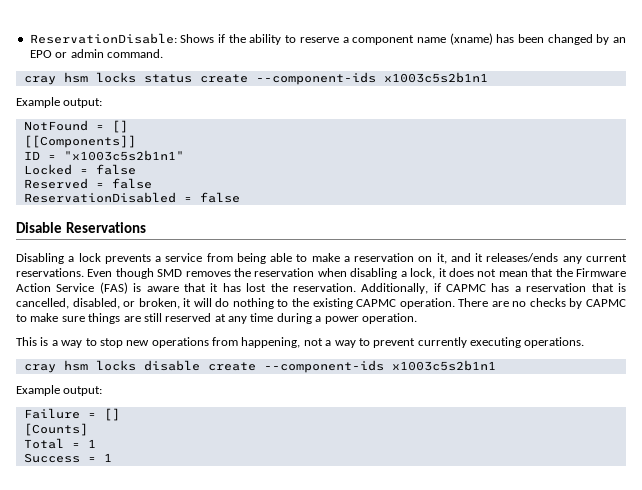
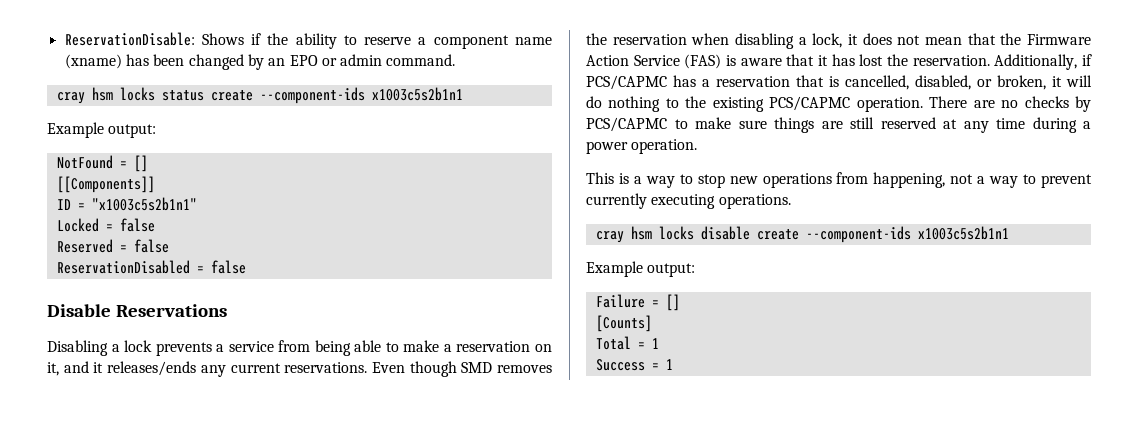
- Additionally, if CAPMC has a reservation that is cancelled, disabled, or broken, it will do nothing to the existing CAPMC operation.
+ Additionally, if PCS/CAPMC has a reservation that is cancelled, disabled, or broken, it will do nothing to the existing PCS/CAPMC operation.
- There are no checks by CAPMC to make sure things are still reserved at any time during a power operation.
+ There are no checks by PCS/CAPMC to make sure things are still reserved at any time during a power operation.

